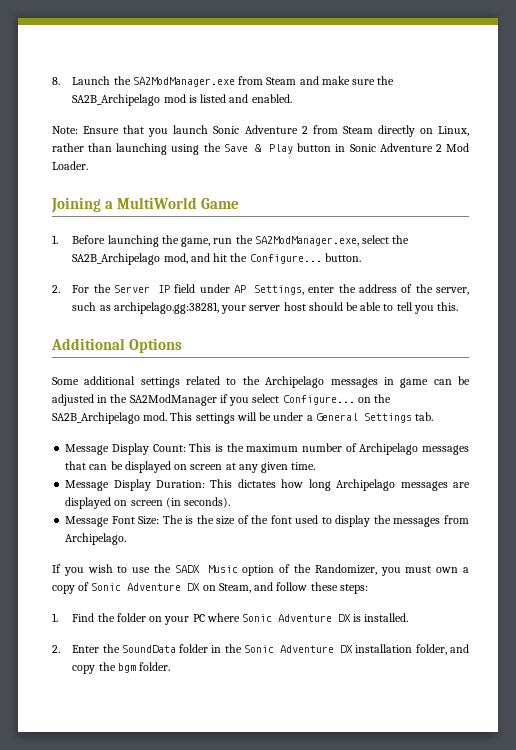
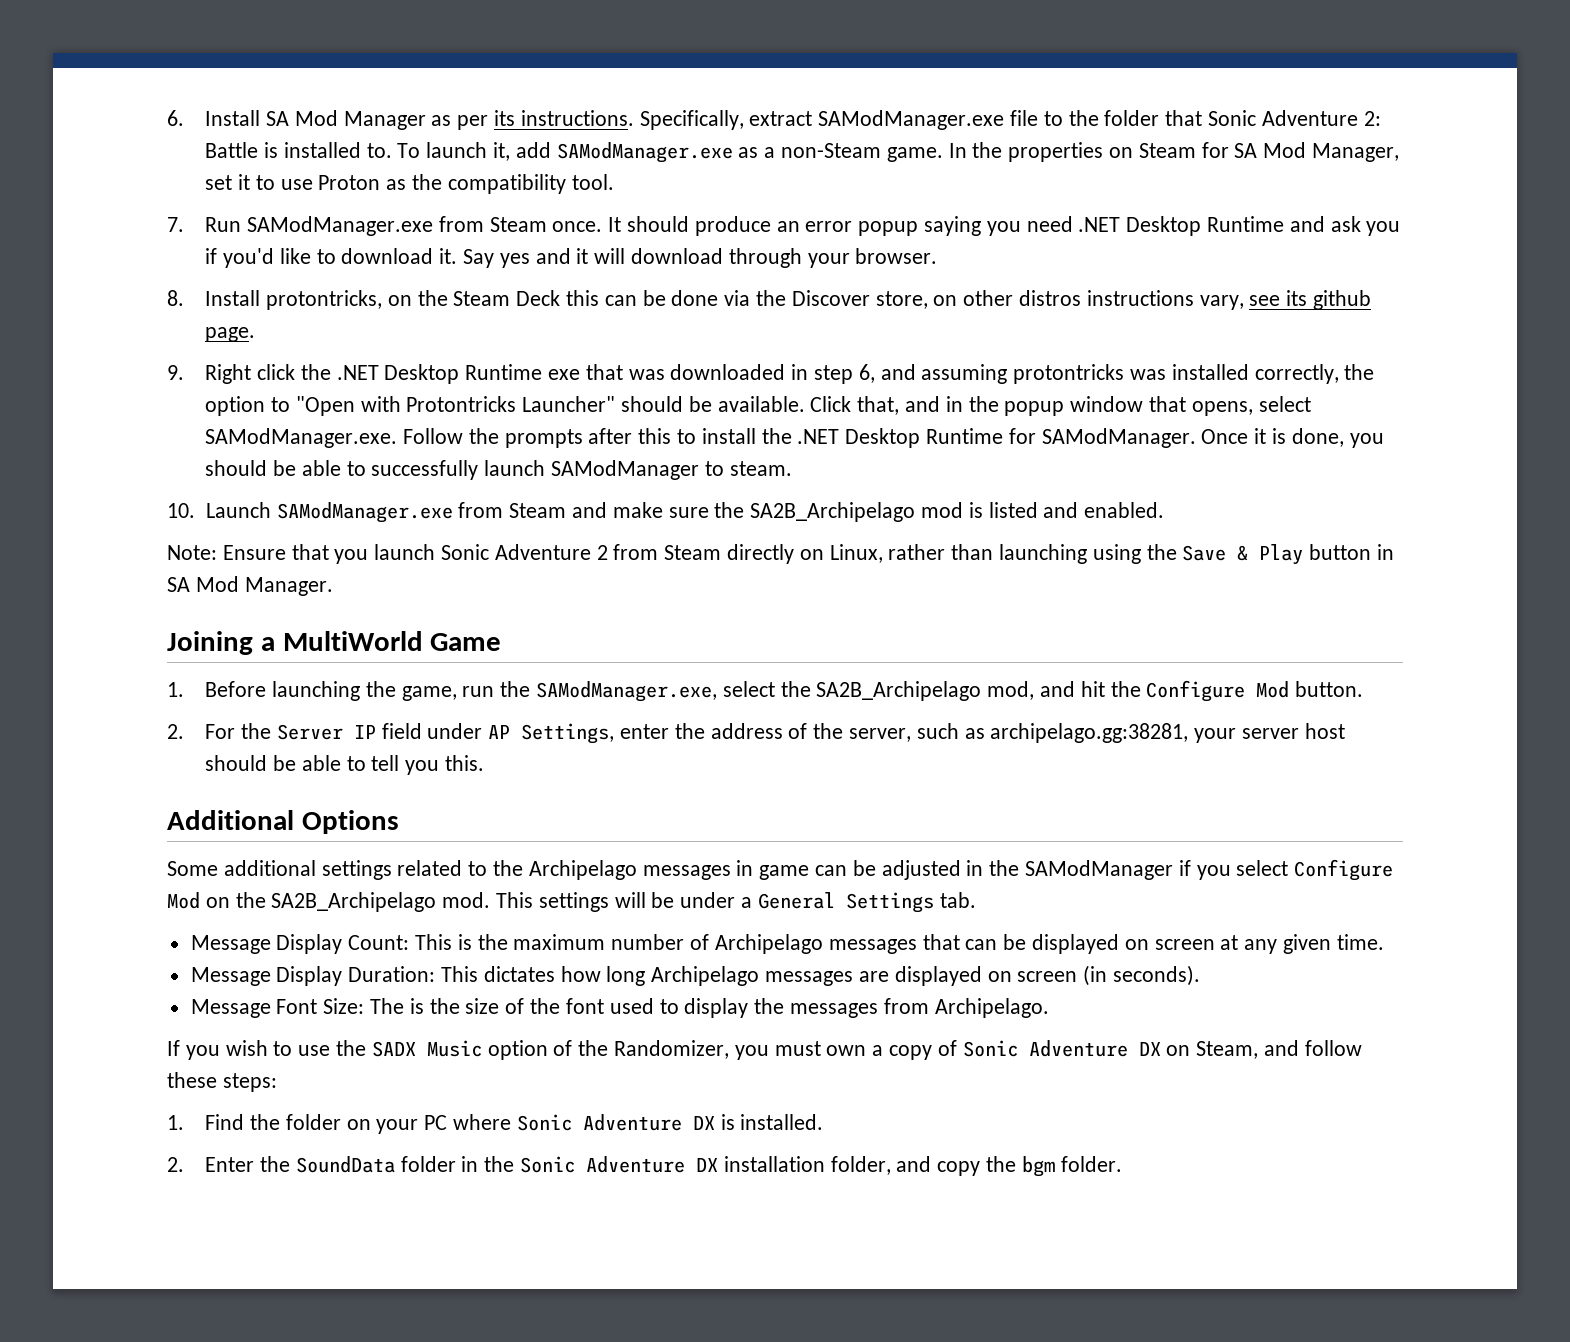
- 8. Launch the SA2ModManager.exe from Steam and make sure the SA2B_Archipelago mod is listed and enabled.
+ 6. Install SA Mod Manager as per its instructions. Specifically, extract SAModManager.exe file to the folder that Sonic Adventure 2: Battle is installed to. To launch it, add SAModManager.exe as a non-Steam game. In the properties on Steam for SA Mod Manager, set it to use Proton as the compatibility tool.
+ 7. Run SAModManager.exe from Steam once. It should produce an error popup saying you need .NET Desktop Runtime and ask you if you'd like to download it. Say yes and it will download through your browser.
+ 8. Install protontricks, on the Steam Deck this can be done via the Discover store, on other distros instructions vary, see its github page.
+ 9. Right click the .NET Desktop Runtime exe that was downloaded in step 6, and assuming protontricks was installed correctly, the option to "Open with Protontricks Launcher" should be available. Click that, and in the popup window that opens, select SAModManager.exe. Follow the prompts after this to install the .NET Desktop Runtime for SAModManager. Once it is done, you should be able to successfully launch SAModManager to steam.
+ 10. Launch SAModManager.exe from Steam and make sure the SA2B_Archipelago mod is listed and enabled.
- Note: Ensure that you launch Sonic Adventure 2 from Steam directly on Linux, rather than launching using the Save & Play button in Sonic Adventure 2 Mod Loader.
+ Note: Ensure that you launch Sonic Adventure 2 from Steam directly on Linux, rather than launching using the Save & Play button in SA Mod Manager.
- 1. Before launching the game, run the SA2ModManager.exe, select the SA2B_Archipelago mod, and hit the Configure... button.
+ 1. Before launching the game, run the SAModManager.exe, select the SA2B_Archipelago mod, and hit the Configure Mod button.
- Some additional settings related to the Archipelago messages in game can be adjusted in the SA2ModManager if you select Configure... on the SA2B_Archipelago mod.
+ Some additional settings related to the Archipelago messages in game can be adjusted in the SAModManager if you select Configure Mod on the SA2B_Archipelago mod.

